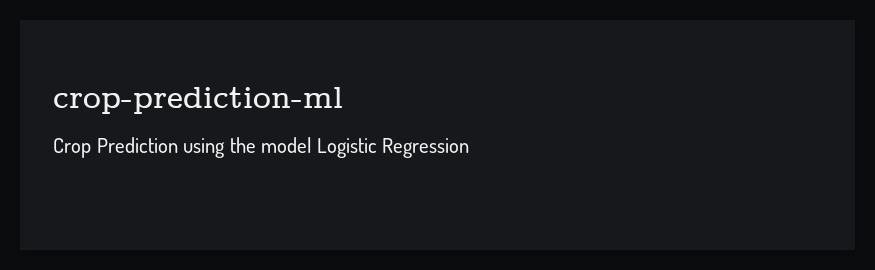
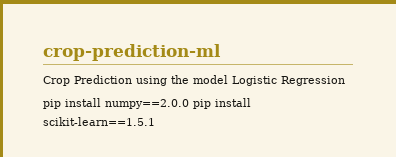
+ pip install numpy==2.0.0 pip install scikit-learn==1.5.1

